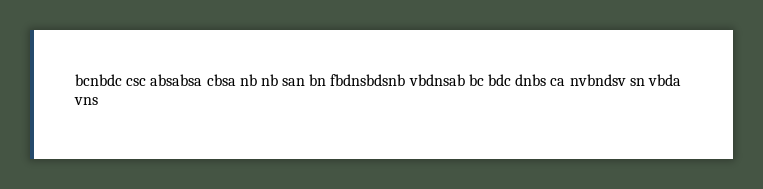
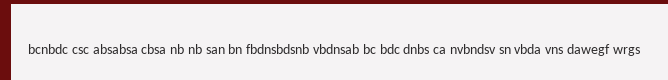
- bcnbdc csc absabsa cbsa nb nb san bn fbdnsbdsnb vbdnsab bc bdc dnbs ca nvbndsv sn vbda vns
+ bcnbdc csc absabsa cbsa nb nb san bn fbdnsbdsnb vbdnsab bc bdc dnbs ca nvbndsv sn vbda vns dawegf wrgs

